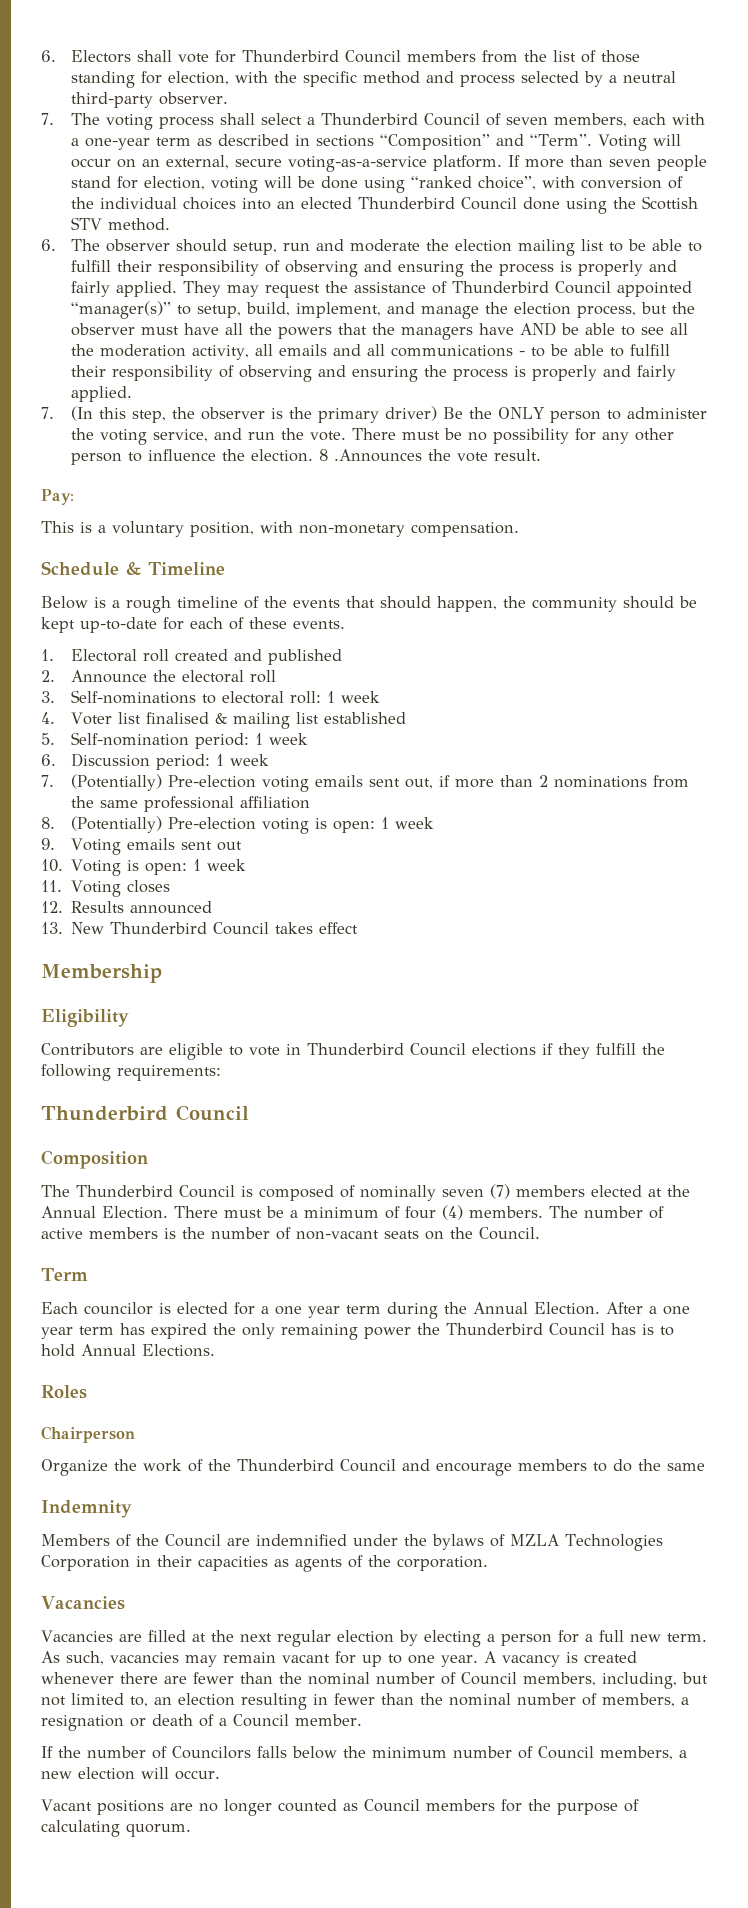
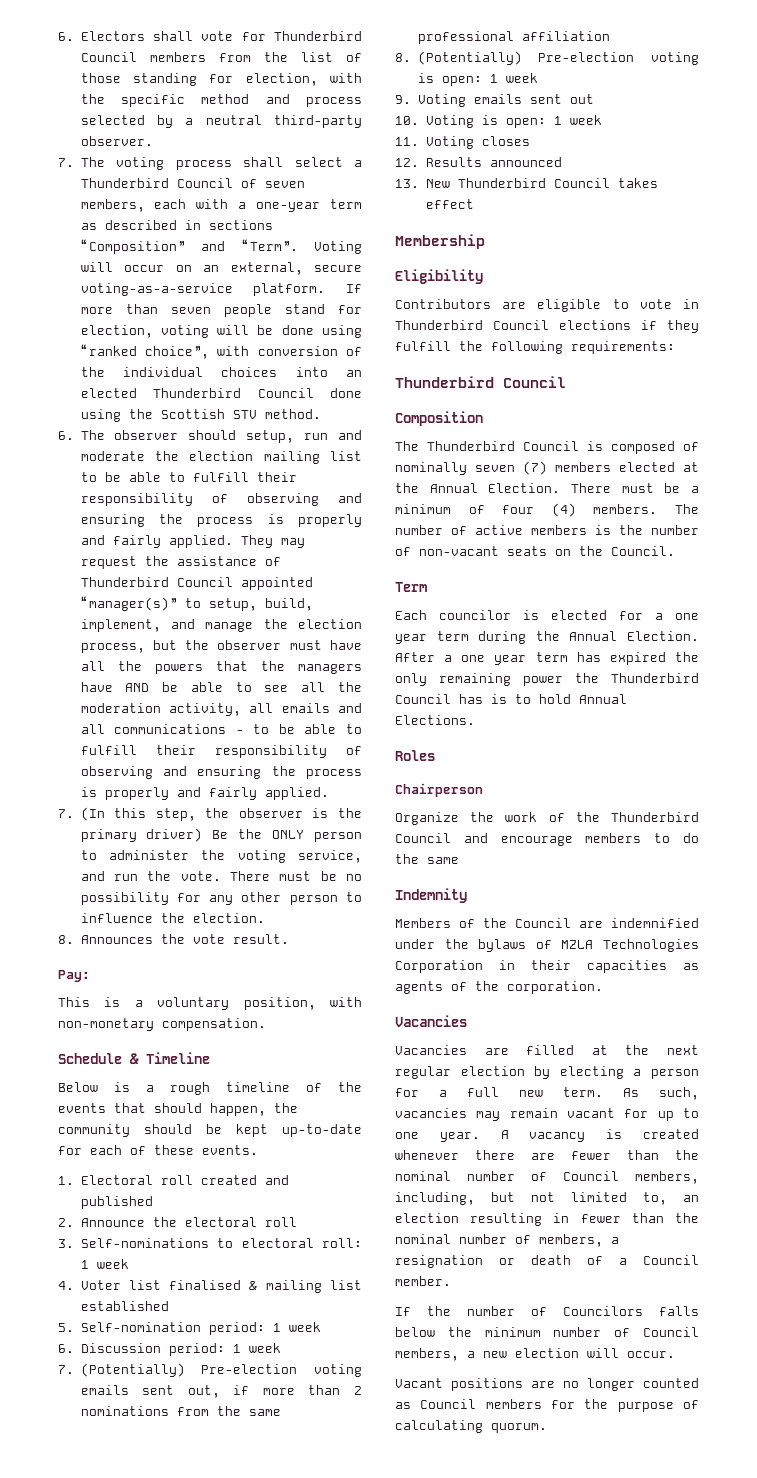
- There must be no possibility for any other person to influence the election. 8 .Announces the vote result.
+ There must be no possibility for any other person to influence the election.
+ 8. Announces the vote result.

